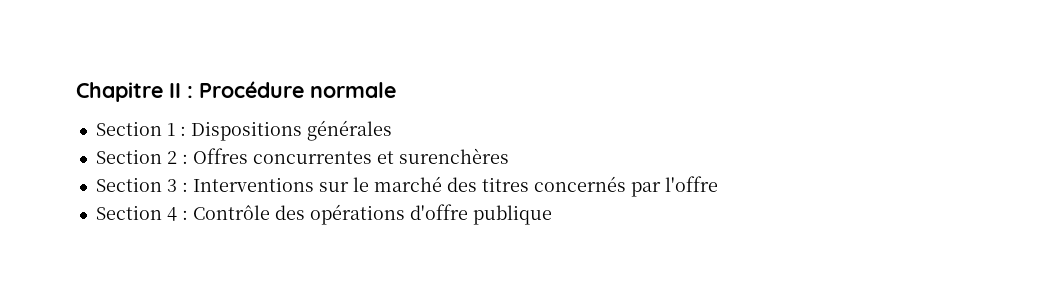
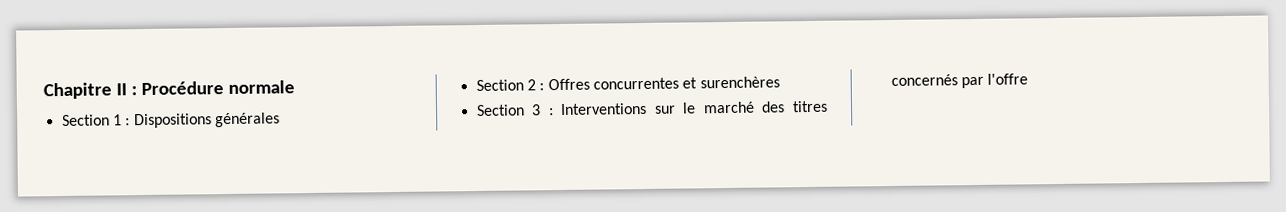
- Section 4 : Contrôle des opérations d'offre publique

